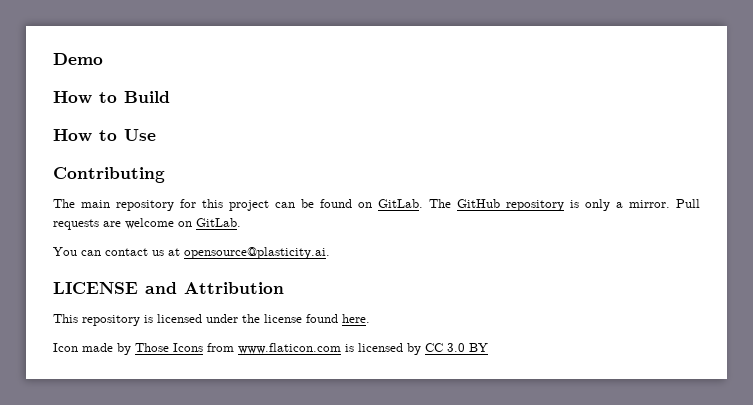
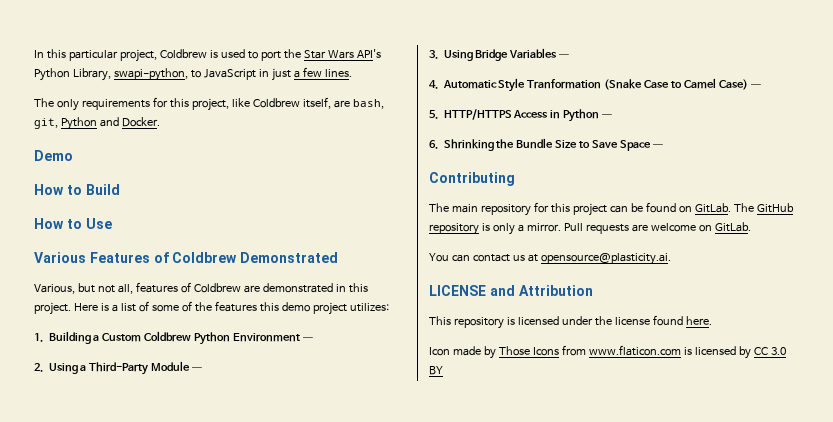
+ In this particular project, Coldbrew is used to port the Star Wars API's Python Library, swapi-python, to JavaScript in just a few lines.
+ The only requirements for this project, like Coldbrew itself, are bash, git, Python and Docker.
+ Various Features of Coldbrew Demonstrated
+ Various, but not all, features of Coldbrew are demonstrated in this project. Here is a list of some of the features this demo project utilizes:
+ 1. Building a Custom Coldbrew Python Environment —
+ 2. Using a Third-Party Module —
+ 3. Using Bridge Variables —
+ 4. Automatic Style Tranformation (Snake Case to Camel Case) —
+ 5. HTTP/HTTPS Access in Python —
+ 6. Shrinking the Bundle Size to Save Space —

